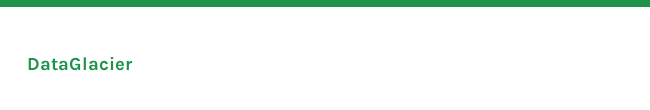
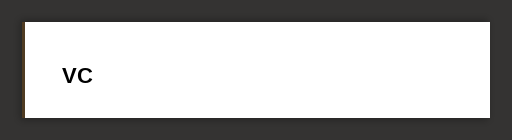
- DataGlacier
+ VC

